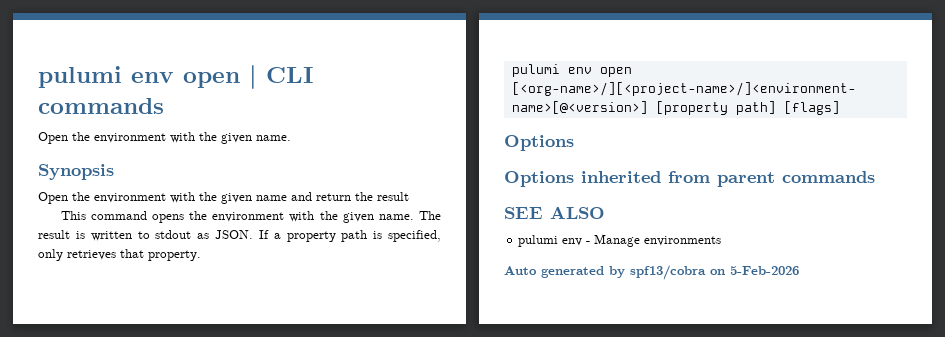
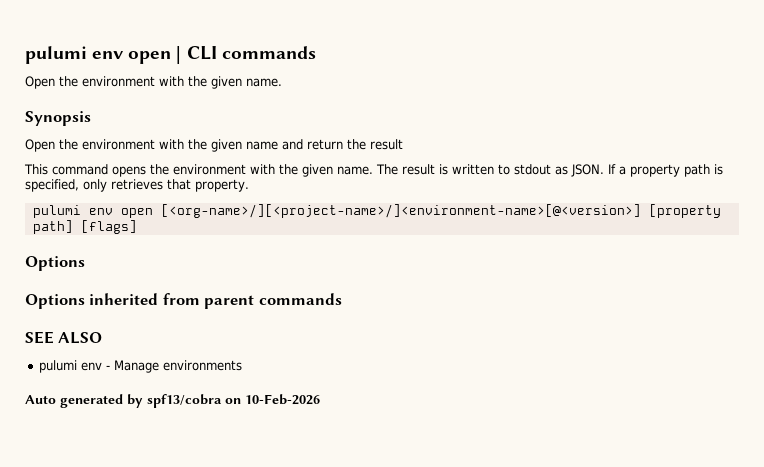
- Auto generated by spf13/cobra on 5-Feb-2026
+ Auto generated by spf13/cobra on 10-Feb-2026

